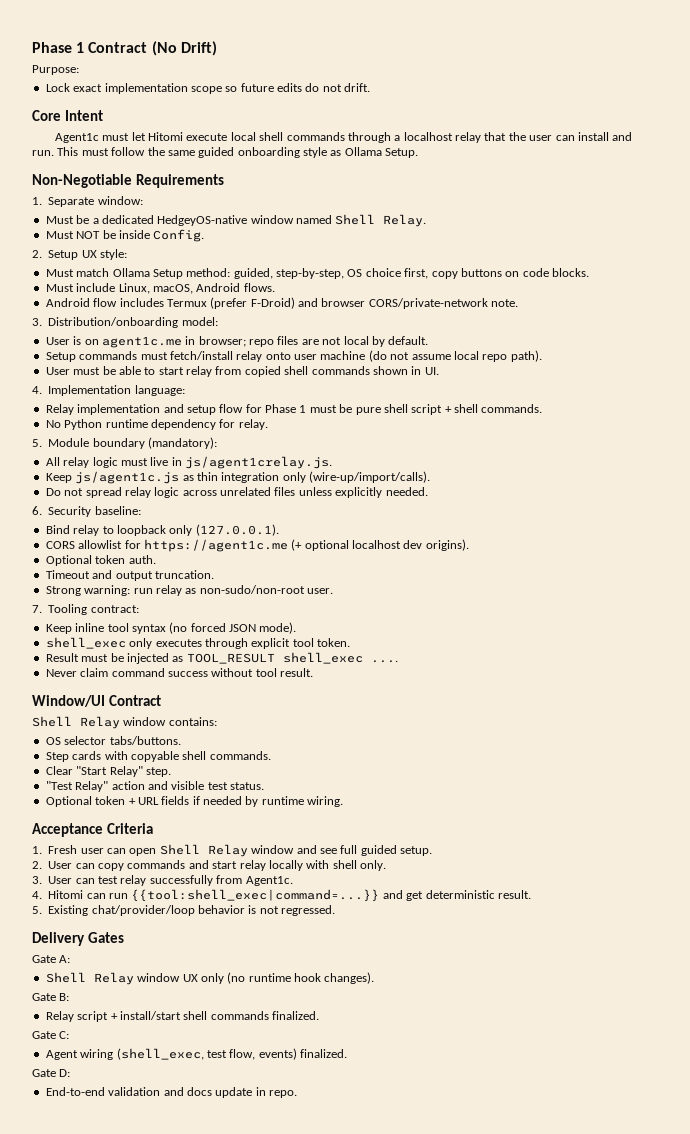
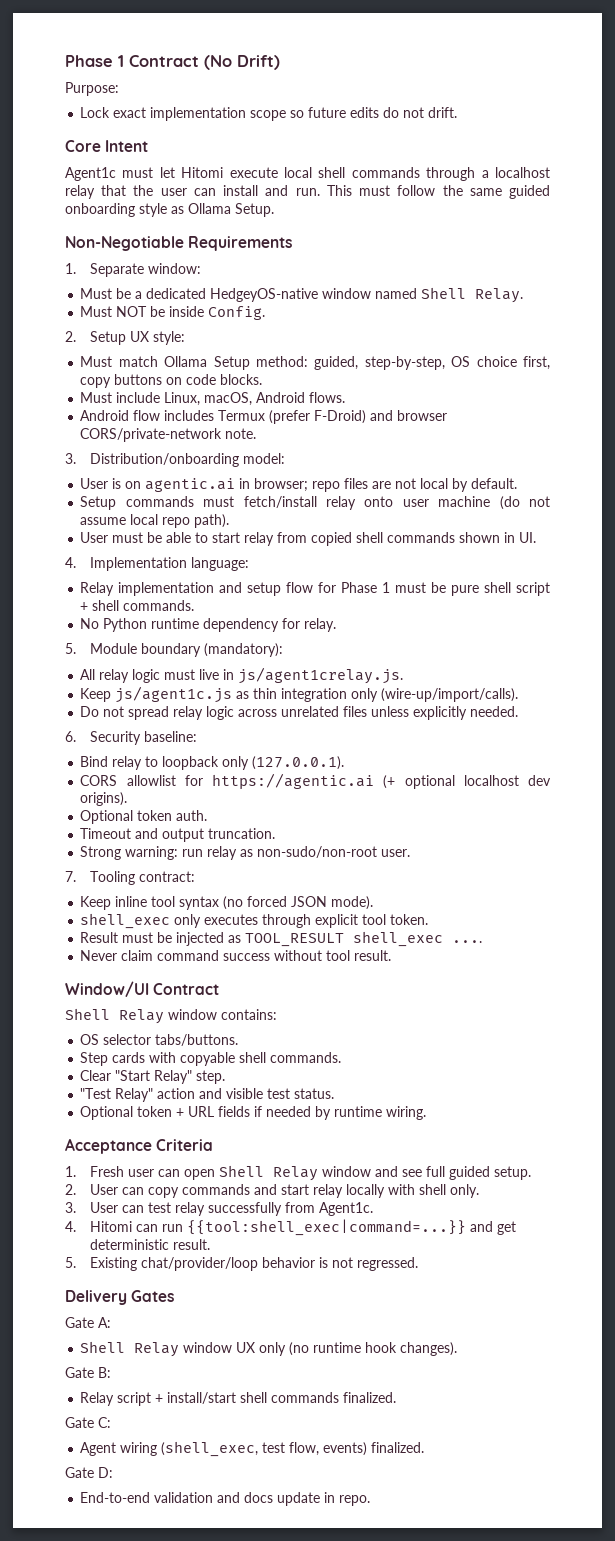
- User is on agent1c.me in browser; repo files are not local by default.
+ User is on agentic.ai in browser; repo files are not local by default.
- CORS allowlist for https://agent1c.me (+ optional localhost dev origins).
+ CORS allowlist for https://agentic.ai (+ optional localhost dev origins).

